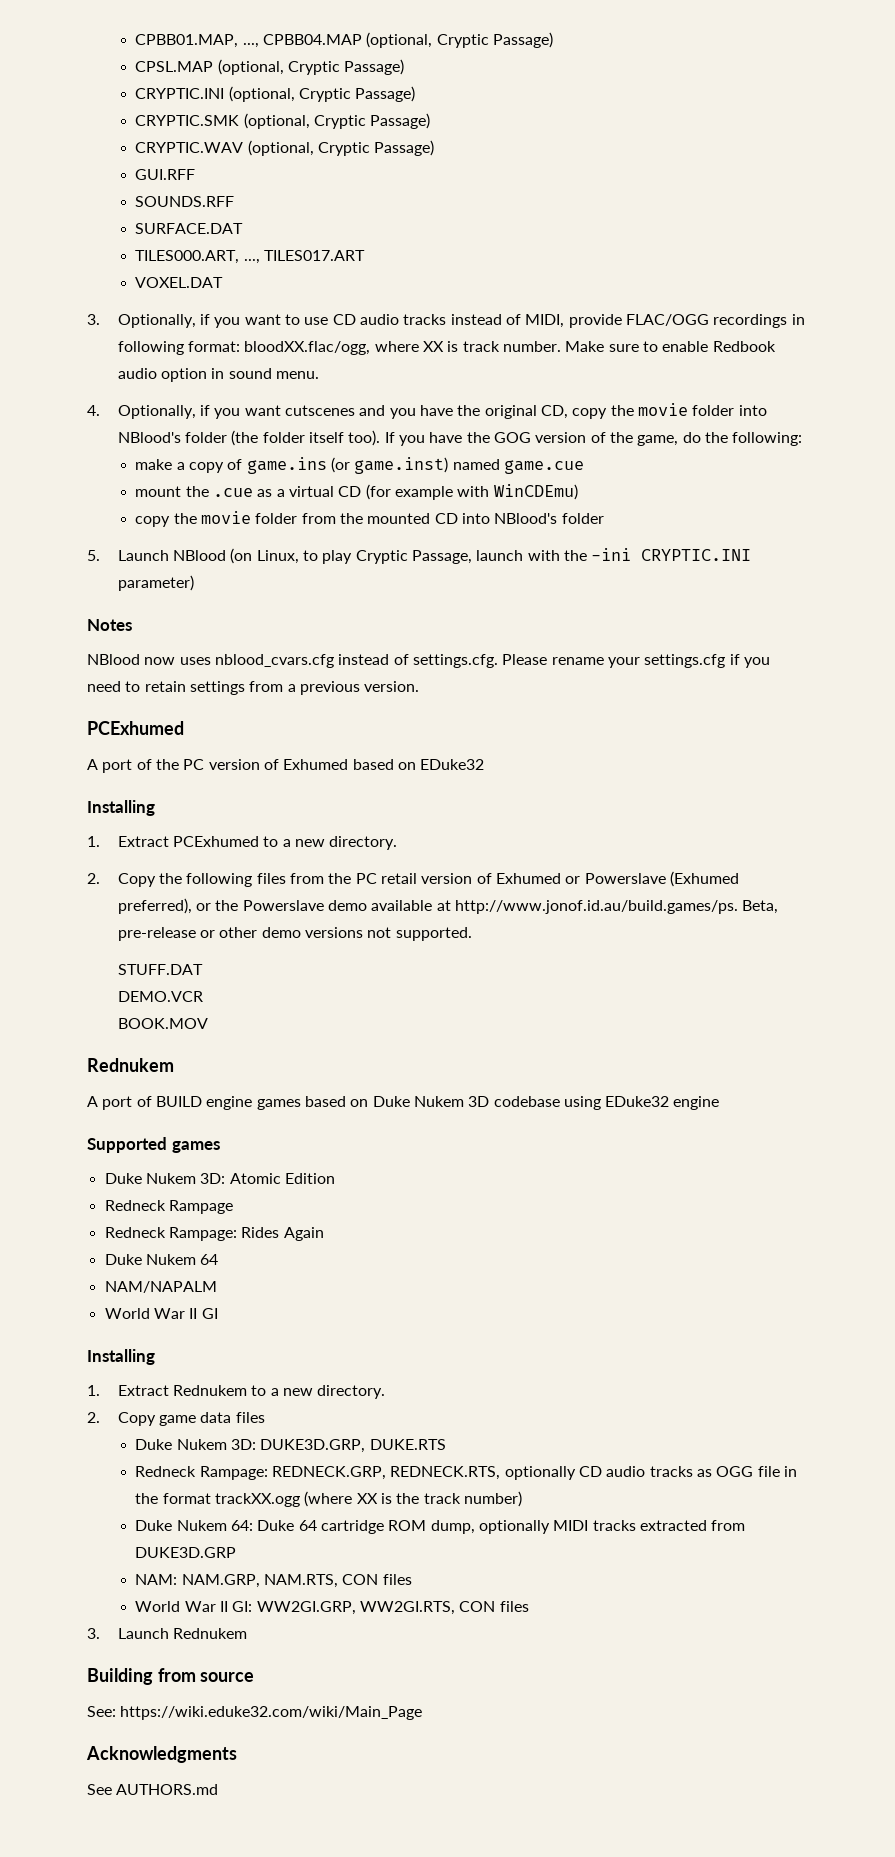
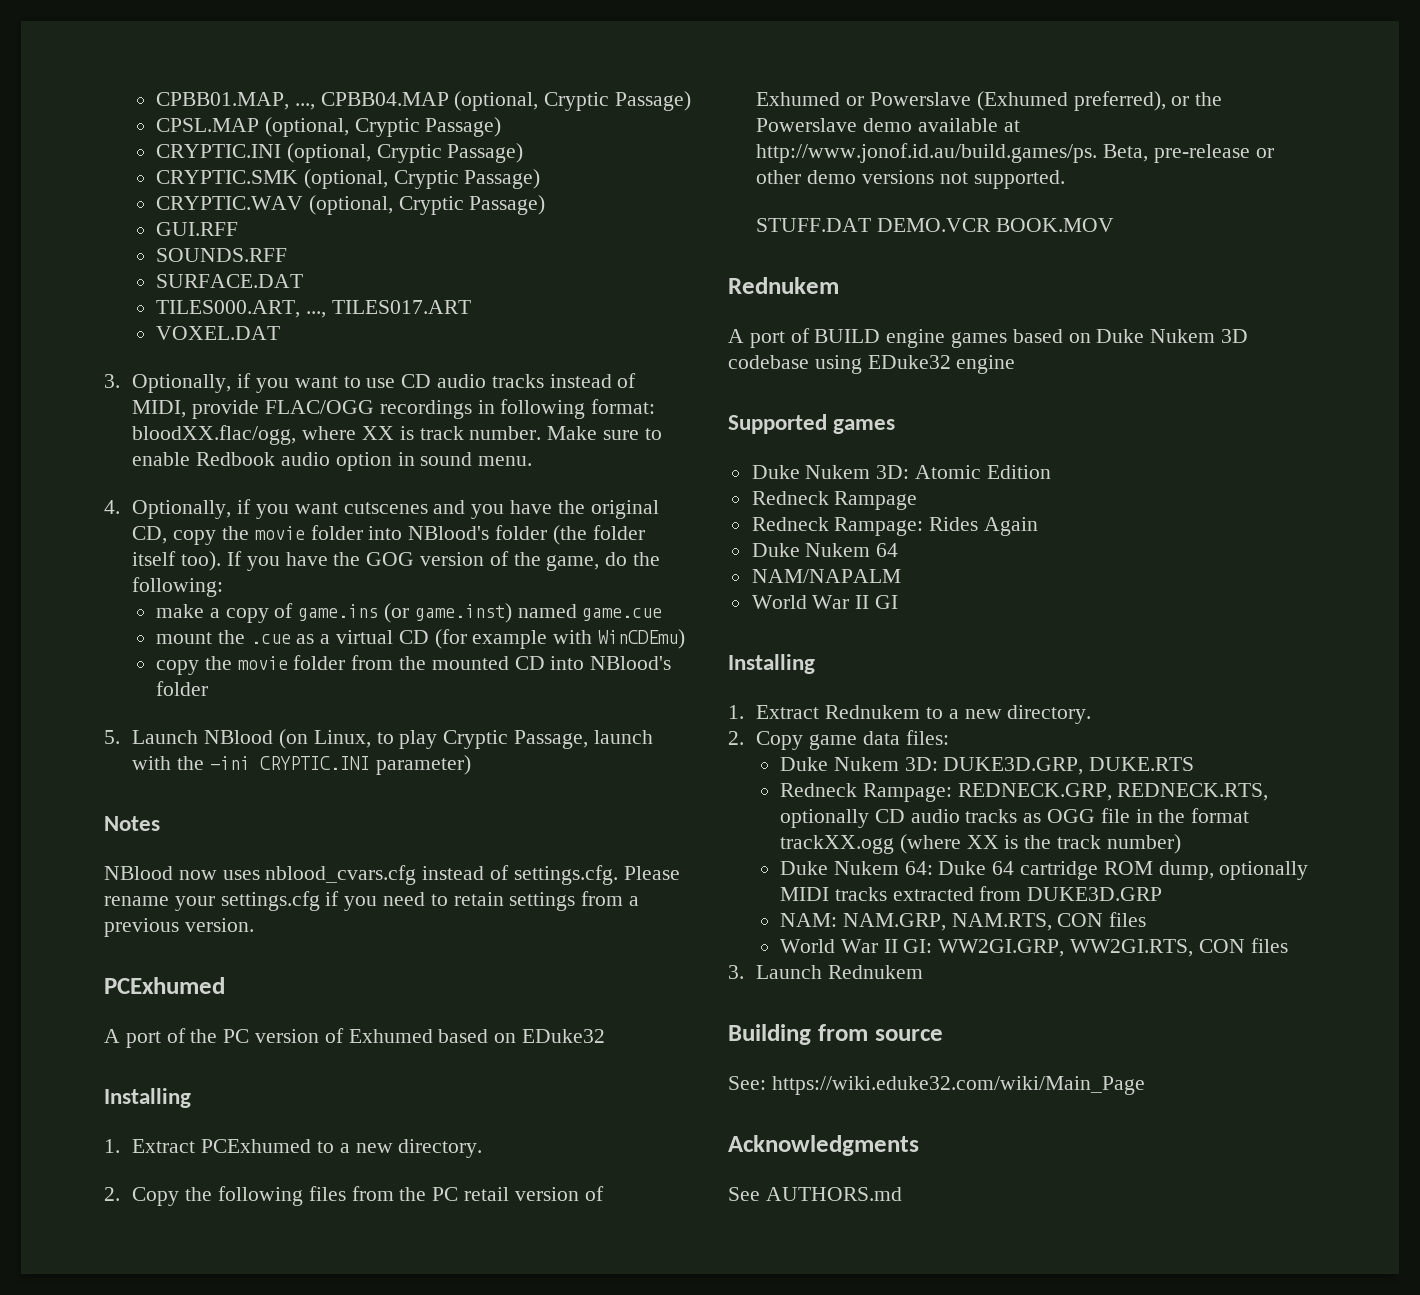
- STUFF.DAT
- DEMO.VCR
- BOOK.MOV
+ STUFF.DAT DEMO.VCR BOOK.MOV
- 2. Copy game data files
+ 2. Copy game data files:

